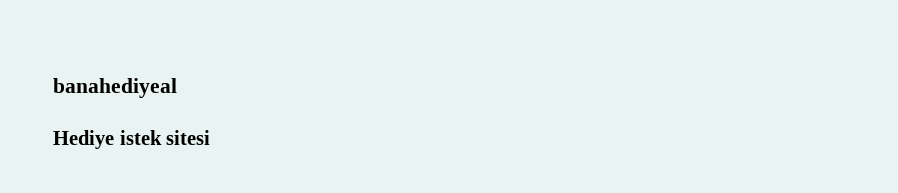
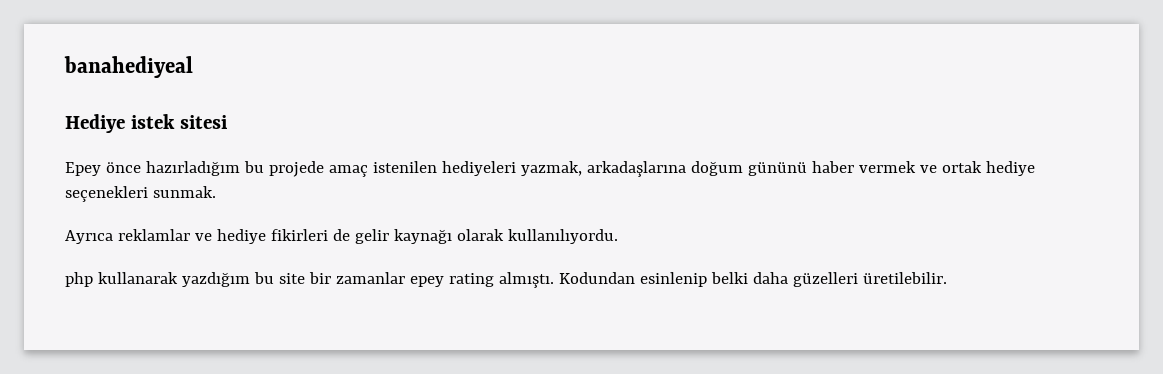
+ Epey önce hazırladığım bu projede amaç istenilen hediyeleri yazmak, arkadaşlarına doğum gününü haber vermek ve ortak hediye seçenekleri sunmak.
+ Ayrıca reklamlar ve hediye fikirleri de gelir kaynağı olarak kullanılıyordu.
+ php kullanarak yazdığım bu site bir zamanlar epey rating almıştı. Kodundan esinlenip belki daha güzelleri üretilebilir.

